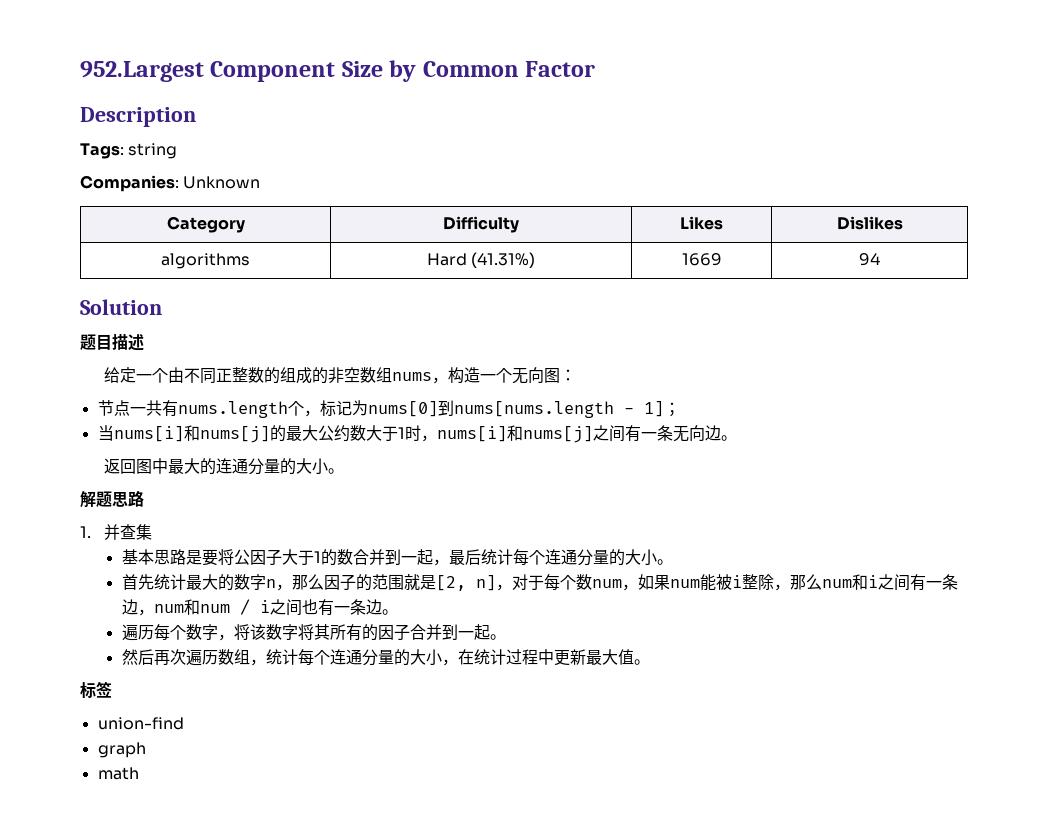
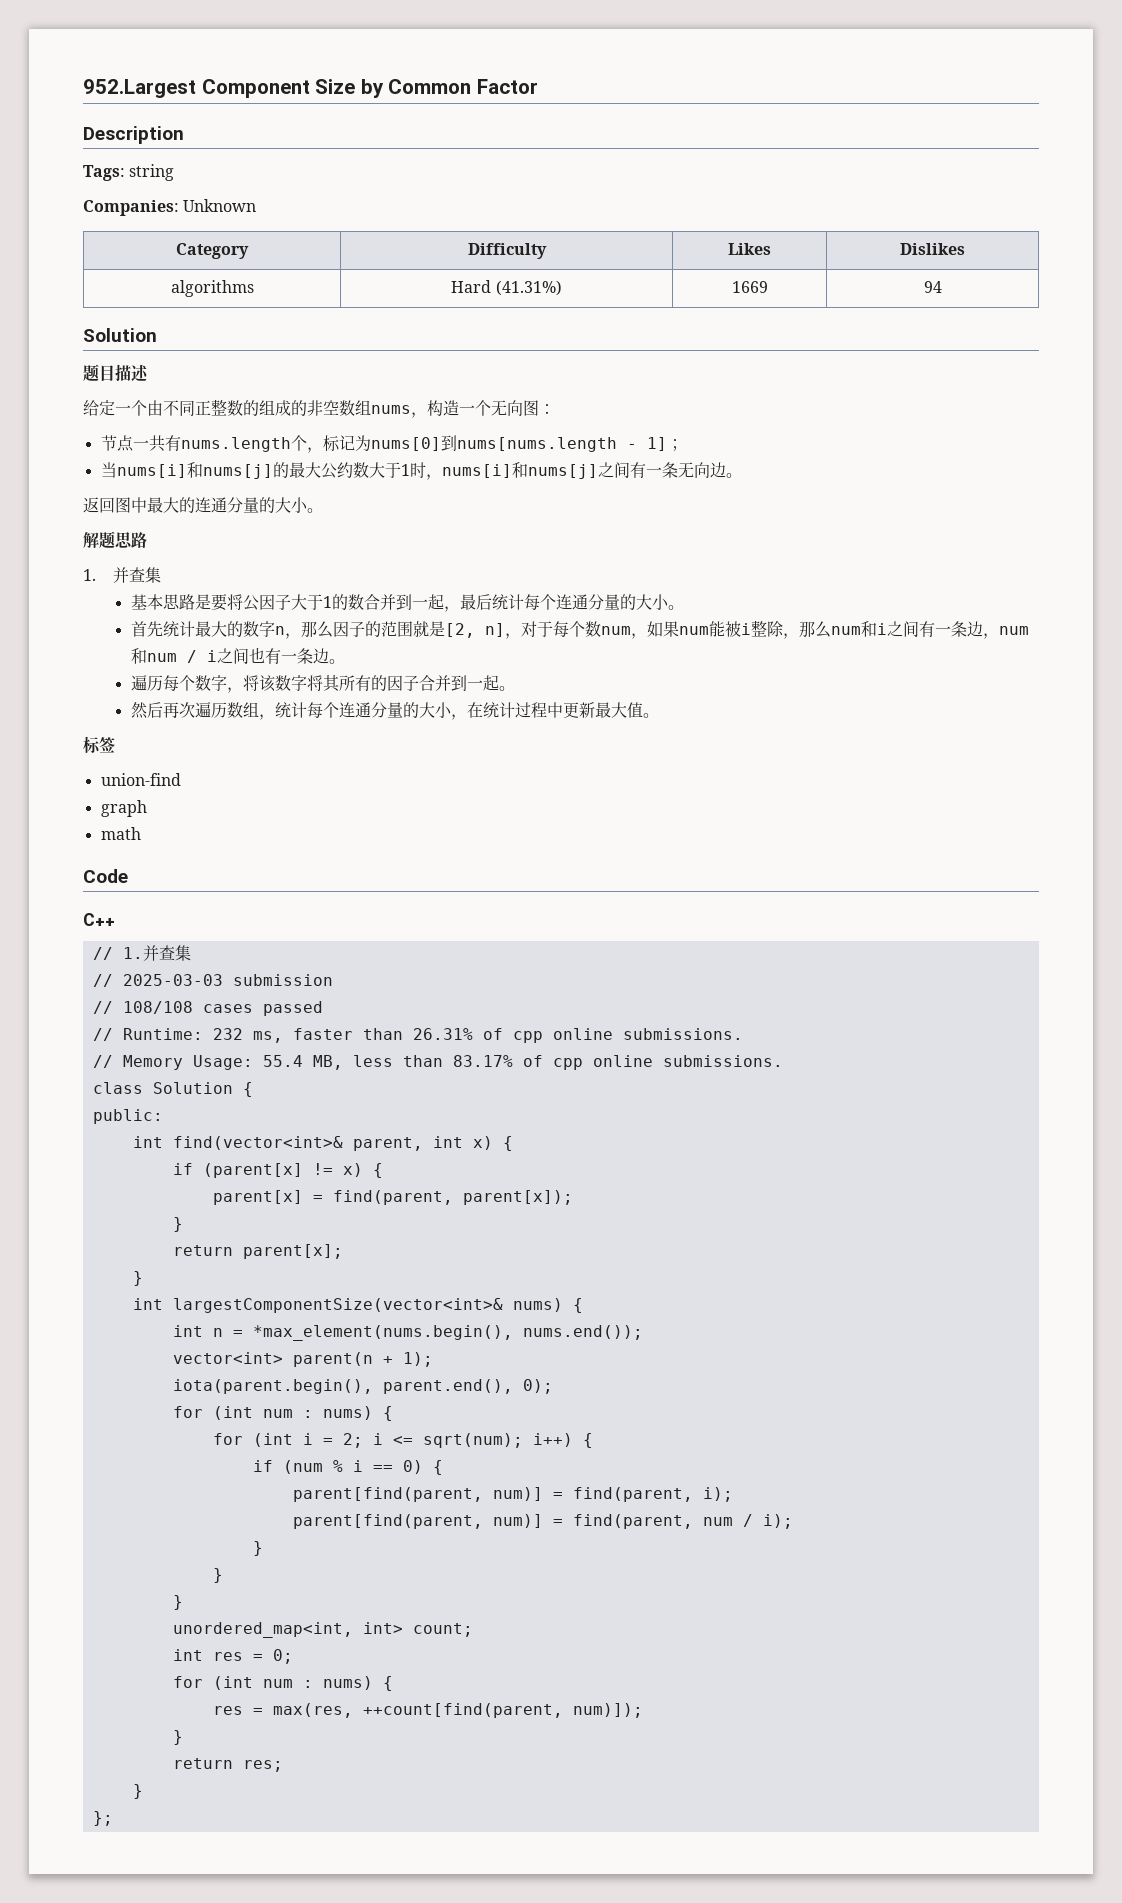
+ Code
+ C++
+ // 1.并查集
+ // 2025-03-03 submission
+ // 108/108 cases passed
+ // Runtime: 232 ms, faster than 26.31% of cpp online submissions.
+ // Memory Usage: 55.4 MB, less than 83.17% of cpp online submissions.
+ class Solution {
+ public:
+ int find(vector<int>& parent, int x) {
+ if (parent[x] != x) {
+ parent[x] = find(parent, parent[x]);
+ }
+ return parent[x];
+ }
+ int largestComponentSize(vector<int>& nums) {
+ int n = *max_element(nums.begin(), nums.end());
+ vector<int> parent(n + 1);
+ iota(parent.begin(), parent.end(), 0);
+ for (int num : nums) {
+ for (int i = 2; i <= sqrt(num); i++) {
+ if (num % i == 0) {
+ parent[find(parent, num)] = find(parent, i);
+ parent[find(parent, num)] = find(parent, num / i);
+ }
+ }
+ }
+ unordered_map<int, int> count;
+ int res = 0;
+ for (int num : nums) {
+ res = max(res, ++count[find(parent, num)]);
+ }
+ return res;
+ }
+ };

